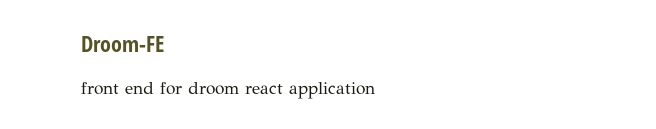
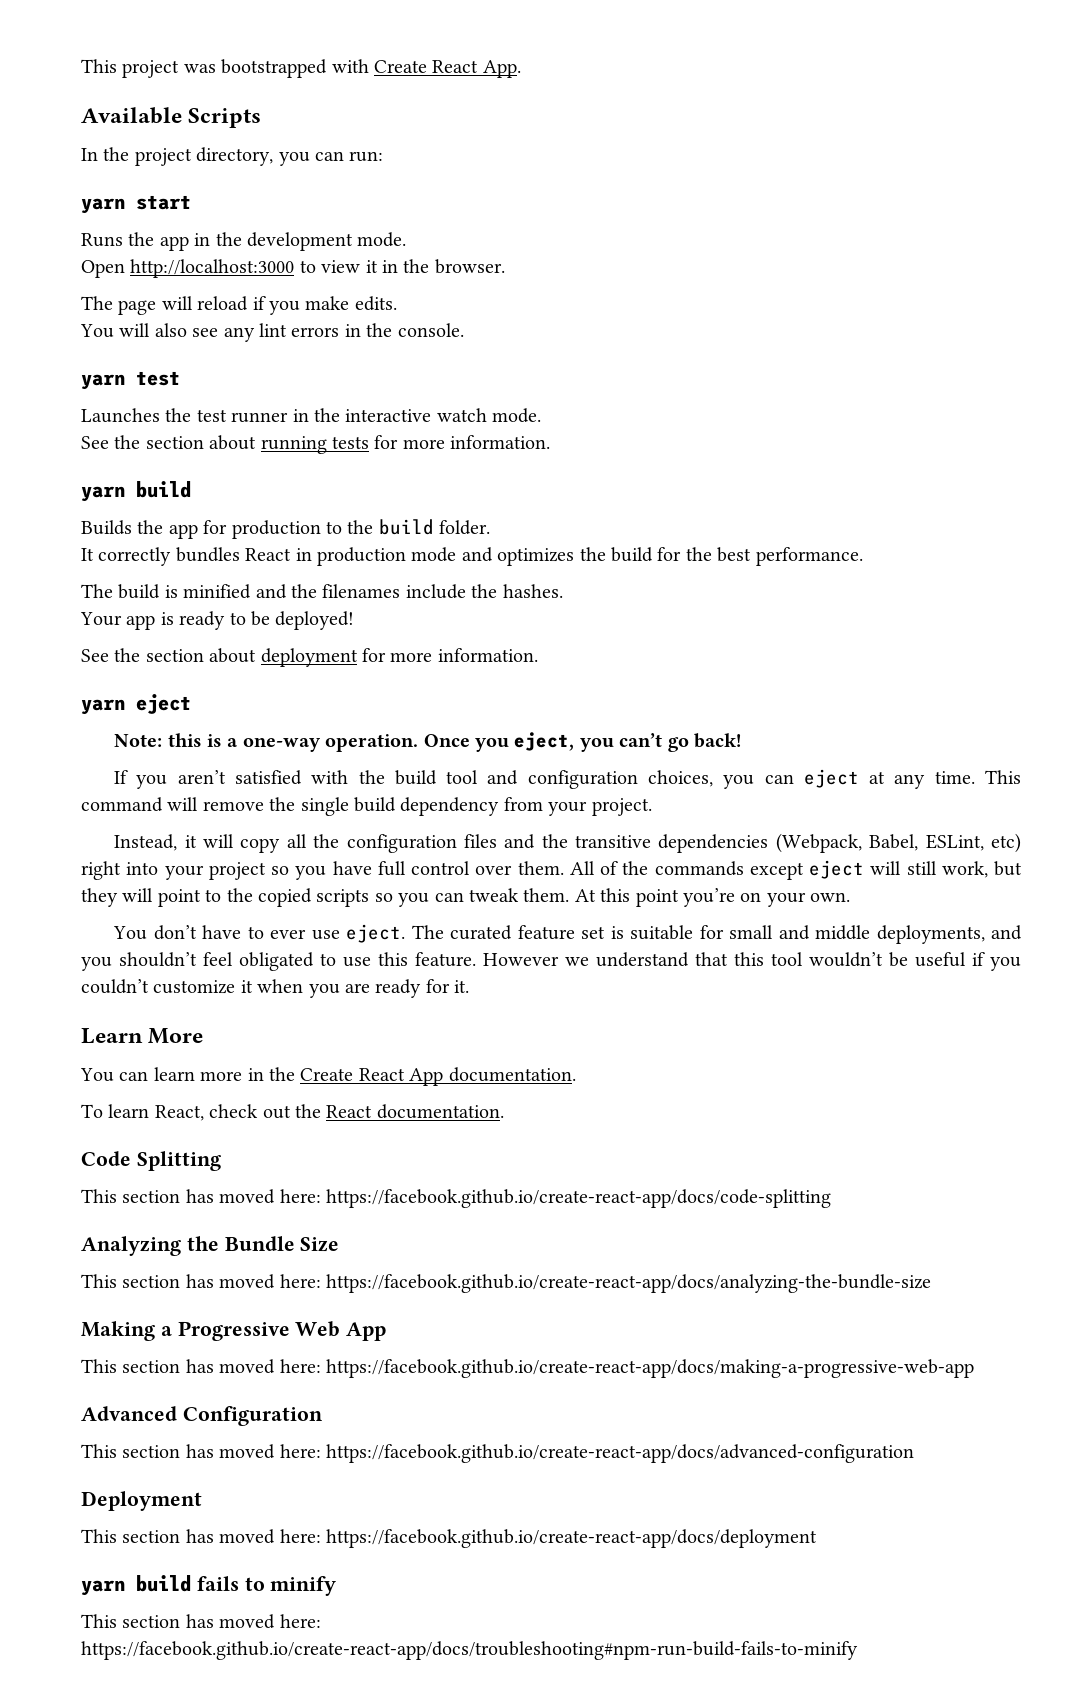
- Droom-FE
- front end for droom react application
+ This project was bootstrapped with Create React App.
+ Available Scripts
+ In the project directory, you can run:
+ yarn start
+ Runs the app in the development mode.
+ Open http://localhost:3000 to view it in the browser.
+ The page will reload if you make edits.
+ You will also see any lint errors in the console.
+ yarn test
+ Launches the test runner in the interactive watch mode.
+ See the section about running tests for more information.
+ yarn build
+ Builds the app for production to the build folder.
+ It correctly bundles React in production mode and optimizes the build for the best performance.
+ The build is minified and the filenames include the hashes.
+ Your app is ready to be deployed!
+ See the section about deployment for more information.
+ yarn eject
+ Note: this is a one-way operation. Once you eject, you can’t go back!
+ If you aren’t satisfied with the build tool and configuration choices, you can eject at any time. This command will remove the single build dependency from your project.
+ Instead, it will copy all the configuration files and the transitive dependencies (Webpack, Babel, ESLint, etc) right into your project so you have full control over them. All of the commands except eject will still work, but they will point to the copied scripts so you can tweak them. At this point you’re on your own.
+ You don’t have to ever use eject. The curated feature set is suitable for small and middle deployments, and you shouldn’t feel obligated to use this feature. However we understand that this tool wouldn’t be useful if you couldn’t customize it when you are ready for it.
+ Learn More
+ You can learn more in the Create React App documentation.
+ To learn React, check out the React documentation.
+ Code Splitting
+ This section has moved here: https://facebook.github.io/create-react-app/docs/code-splitting
+ Analyzing the Bundle Size
+ This section has moved here: https://facebook.github.io/create-react-app/docs/analyzing-the-bundle-size
+ Making a Progressive Web App
+ This section has moved here: https://facebook.github.io/create-react-app/docs/making-a-progressive-web-app
+ Advanced Configuration
+ This section has moved here: https://facebook.github.io/create-react-app/docs/advanced-configuration
+ Deployment
+ This section has moved here: https://facebook.github.io/create-react-app/docs/deployment
+ yarn build fails to minify
+ This section has moved here: https://facebook.github.io/create-react-app/docs/troubleshooting#npm-run-build-fails-to-minify

